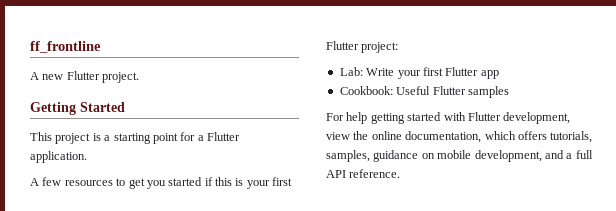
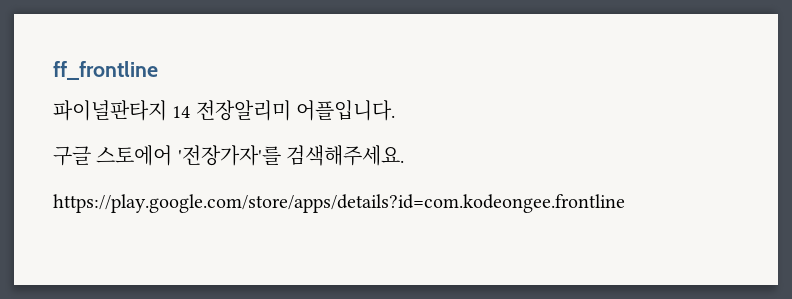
- A new Flutter project.
- Getting Started
- This project is a starting point for a Flutter application.
- A few resources to get you started if this is your first Flutter project:
- Lab: Write your first Flutter app
- Cookbook: Useful Flutter samples
- For help getting started with Flutter development, view the online documentation, which offers tutorials, samples, guidance on mobile development, and a full API reference.
+ 파이널판타지 14 전장알리미 어플입니다.
+ 구글 스토에어 '전장가자'를 검색해주세요.
+ https://play.google.com/store/apps/details?id=com.kodeongee.frontline

